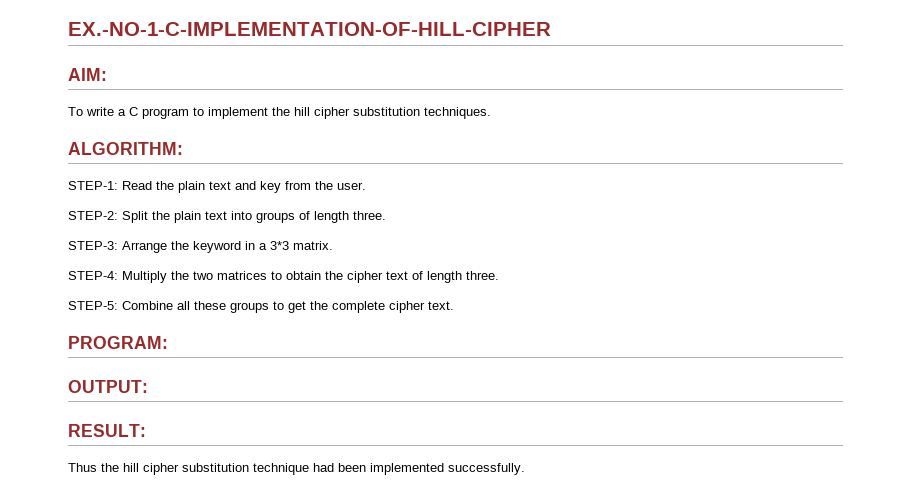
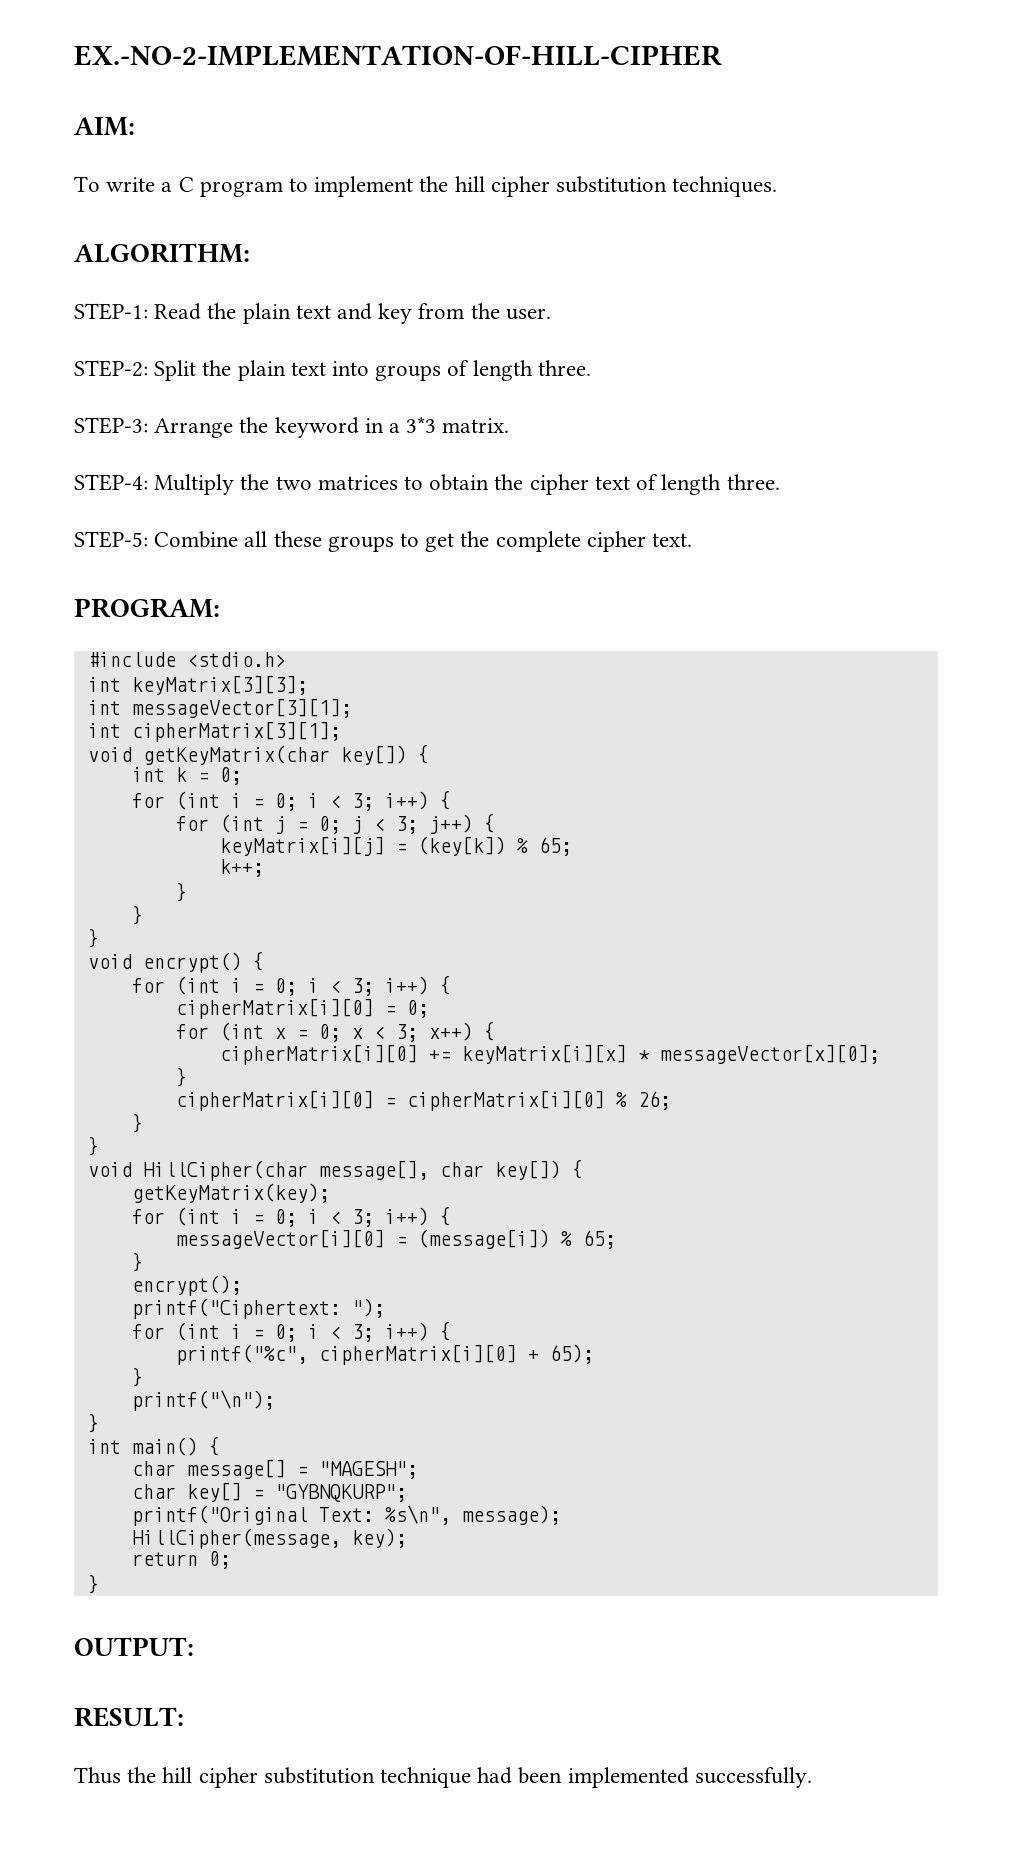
- EX.-NO-1-C-IMPLEMENTATION-OF-HILL-CIPHER
+ EX.-NO-2-IMPLEMENTATION-OF-HILL-CIPHER
+ #include <stdio.h>
+ int keyMatrix[3][3];
+ int messageVector[3][1];
+ int cipherMatrix[3][1];
+ void getKeyMatrix(char key[]) {
+ int k = 0;
+ for (int i = 0; i < 3; i++) {
+ for (int j = 0; j < 3; j++) {
+ keyMatrix[i][j] = (key[k]) % 65;
+ k++;
+ }
+ }
+ }
+ void encrypt() {
+ for (int i = 0; i < 3; i++) {
+ cipherMatrix[i][0] = 0;
+ for (int x = 0; x < 3; x++) {
+ cipherMatrix[i][0] += keyMatrix[i][x] * messageVector[x][0];
+ }
+ cipherMatrix[i][0] = cipherMatrix[i][0] % 26;
+ }
+ }
+ void HillCipher(char message[], char key[]) {
+ getKeyMatrix(key);
+ for (int i = 0; i < 3; i++) {
+ messageVector[i][0] = (message[i]) % 65;
+ }
+ encrypt();
+ printf("Ciphertext: ");
+ for (int i = 0; i < 3; i++) {
+ printf("%c", cipherMatrix[i][0] + 65);
+ }
+ printf("\n");
+ }
+ int main() {
+ char message[] = "MAGESH";
+ char key[] = "GYBNQKURP";
+ printf("Original Text: %s\n", message);
+ HillCipher(message, key);
+ return 0;
+ }

